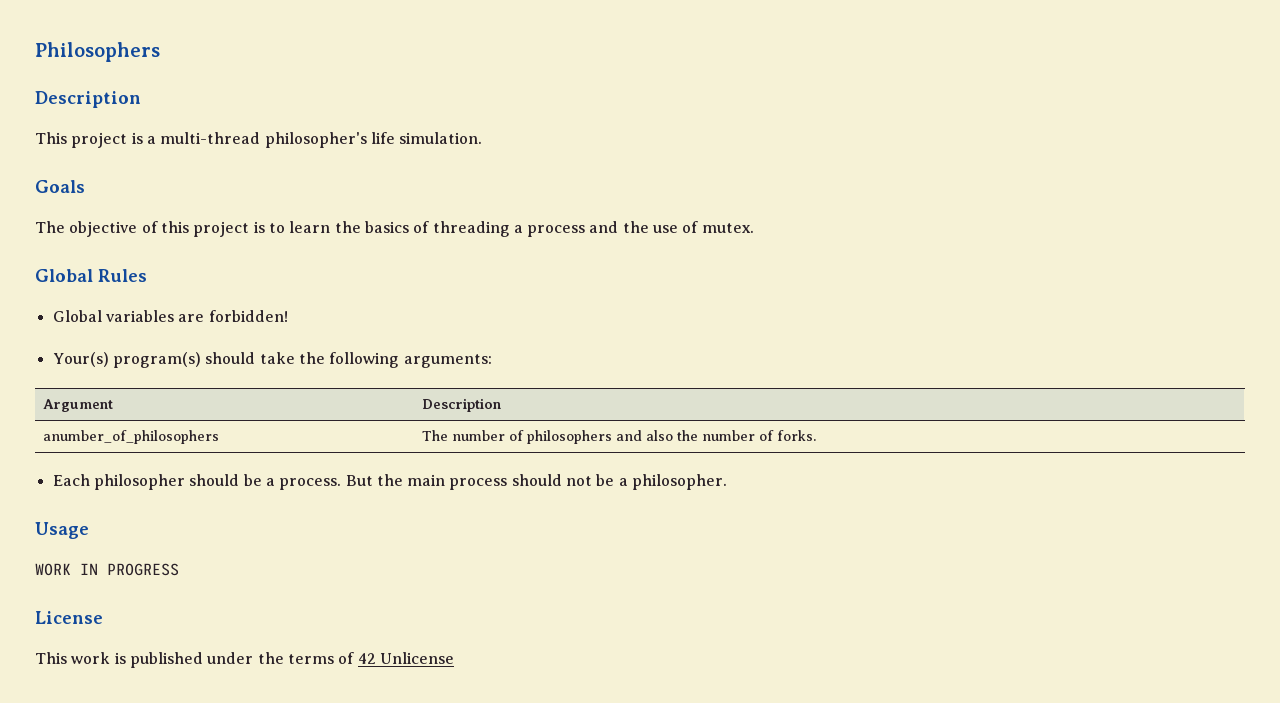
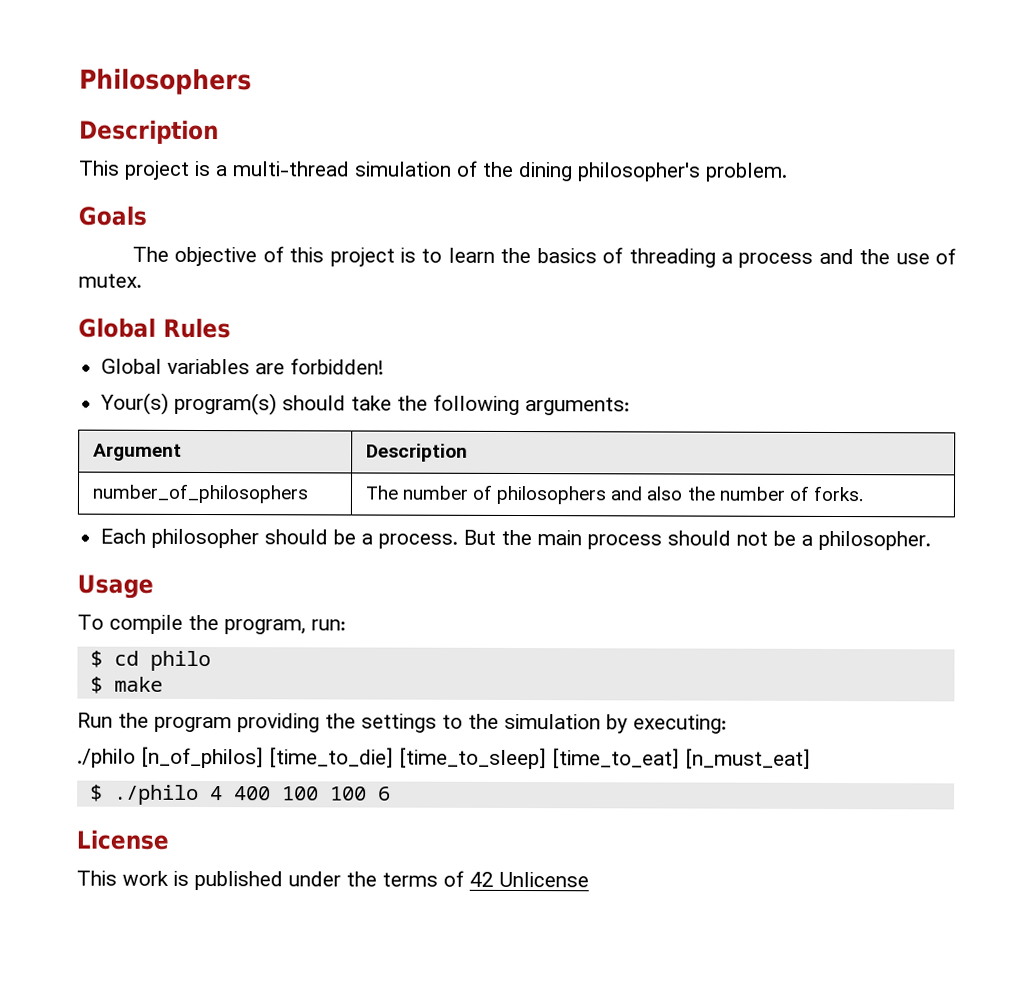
- This project is a multi-thread philosopher's life simulation.
+ This project is a multi-thread simulation of the dining philosopher's problem.
- anumber_of_philosophers | The number of philosophers and also the number of forks.
+ number_of_philosophers | The number of philosophers and also the number of forks.
- WORK IN PROGRESS
+ To compile the program, run:
+ $ cd philo
+ $ make
+ Run the program providing the settings to the simulation by executing:
+ ./philo [n_of_philos] [time_to_die] [time_to_sleep] [time_to_eat] [n_must_eat]
+ $ ./philo 4 400 100 100 6

